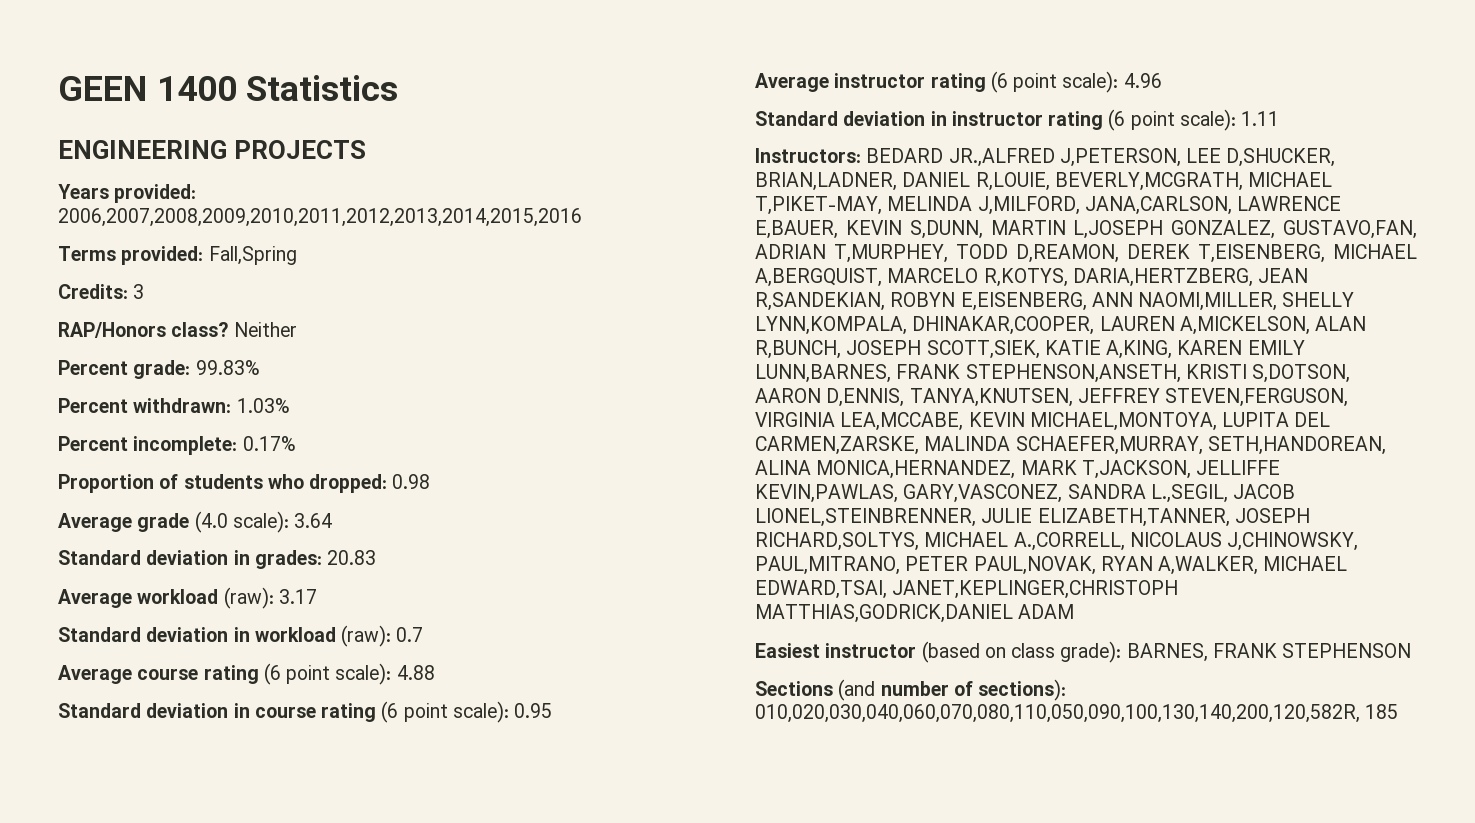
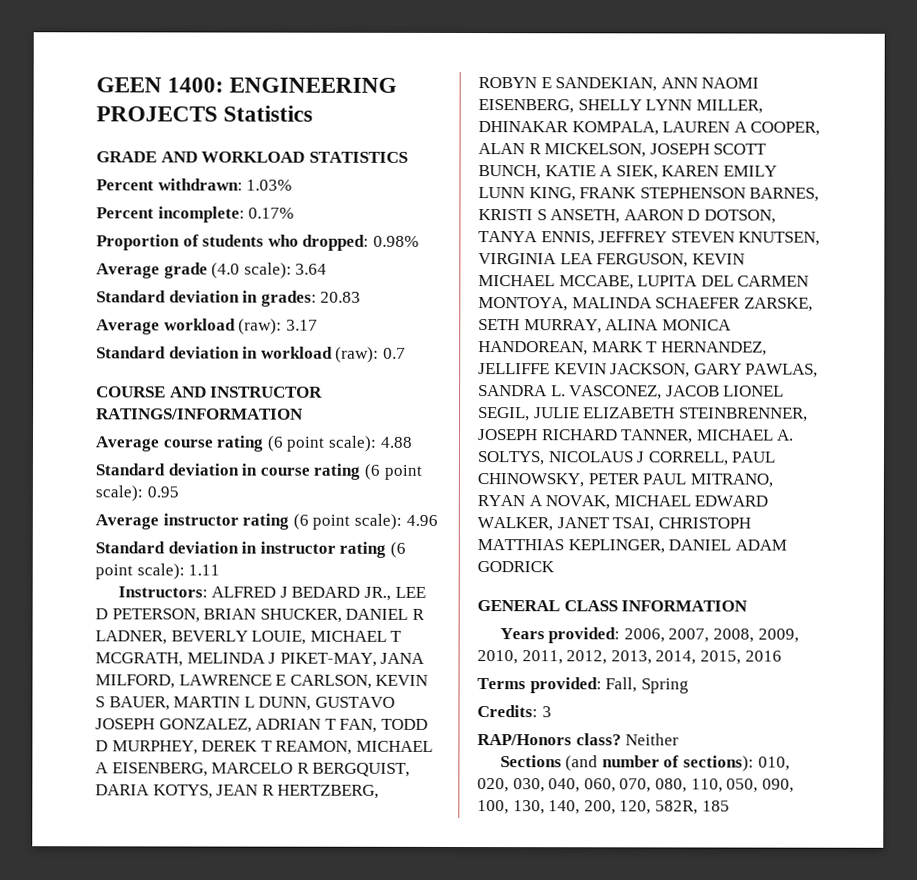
- GEEN 1400 Statistics
- ENGINEERING PROJECTS
- Years provided: 2006,2007,2008,2009,2010,2011,2012,2013,2014,2015,2016
- Terms provided: Fall,Spring
- Credits: 3
- RAP/Honors class? Neither
- Percent grade: 99.83%
+ GEEN 1400: ENGINEERING PROJECTS Statistics
+ GRADE AND WORKLOAD STATISTICS
- Proportion of students who dropped: 0.98
+ Proportion of students who dropped: 0.98%
+ COURSE AND INSTRUCTOR RATINGS/INFORMATION
- Instructors: BEDARD JR.,ALFRED J,PETERSON, LEE D,SHUCKER, BRIAN,LADNER, DANIEL R,LOUIE, BEVERLY,MCGRATH, MICHAEL T,PIKET-MAY, MELINDA J,MILFORD, JANA,CARLSON, LAWRENCE E,BAUER, KEVIN S,DUNN, MARTIN L,JOSEPH GONZALEZ, GUSTAVO,FAN, ADRIAN T,MURPHEY, TODD D,REAMON, DEREK T,EISENBERG, MICHAEL A,BERGQUIST, MARCELO R,KOTYS, DARIA,HERTZBERG, JEAN R,SANDEKIAN, ROBYN E,EISENBERG, ANN NAOMI,MILLER, SHELLY LYNN,KOMPALA, DHINAKAR,COOPER, LAUREN A,MICKELSON, ALAN R,BUNCH, JOSEPH SCOTT,SIEK, KATIE A,KING, KAREN EMILY LUNN,BARNES, FRANK STEPHENSON,ANSETH, KRISTI S,DOTSON, AARON D,ENNIS, TANYA,KNUTSEN, JEFFREY STEVEN,FERGUSON, VIRGINIA LEA,MCCABE, KEVIN MICHAEL,MONTOYA, LUPITA DEL CARMEN,ZARSKE, MALINDA SCHAEFER,MURRAY, SETH,HANDOREAN, ALINA MONICA,HERNANDEZ, MARK T,JACKSON, JELLIFFE KEVIN,PAWLAS, GARY,VASCONEZ, SANDRA L.,SEGIL, JACOB LIONEL,STEINBRENNER, JULIE ELIZABETH,TANNER, JOSEPH RICHARD,SOLTYS, MICHAEL A.,CORRELL, NICOLAUS J,CHINOWSKY, PAUL,MITRANO, PETER PAUL,NOVAK, RYAN A,WALKER, MICHAEL EDWARD,TSAI, JANET,KEPLINGER,CHRISTOPH MATTHIAS,GODRICK,DANIEL ADAM
- Easiest instructor (based on class grade): BARNES, FRANK STEPHENSON
+ Instructors: ALFRED J BEDARD JR., LEE D PETERSON, BRIAN SHUCKER, DANIEL R LADNER, BEVERLY LOUIE, MICHAEL T MCGRATH, MELINDA J PIKET-MAY, JANA MILFORD, LAWRENCE E CARLSON, KEVIN S BAUER, MARTIN L DUNN, GUSTAVO JOSEPH GONZALEZ, ADRIAN T FAN, TODD D MURPHEY, DEREK T REAMON, MICHAEL A EISENBERG, MARCELO R BERGQUIST, DARIA KOTYS, JEAN R HERTZBERG, ROBYN E SANDEKIAN, ANN NAOMI EISENBERG, SHELLY LYNN MILLER, DHINAKAR KOMPALA, LAUREN A COOPER, ALAN R MICKELSON, JOSEPH SCOTT BUNCH, KATIE A SIEK, KAREN EMILY LUNN KING, FRANK STEPHENSON BARNES, KRISTI S ANSETH, AARON D DOTSON, TANYA ENNIS, JEFFREY STEVEN KNUTSEN, VIRGINIA LEA FERGUSON, KEVIN MICHAEL MCCABE, LUPITA DEL CARMEN MONTOYA, MALINDA SCHAEFER ZARSKE, SETH MURRAY, ALINA MONICA HANDOREAN, MARK T HERNANDEZ, JELLIFFE KEVIN JACKSON, GARY PAWLAS, SANDRA L. VASCONEZ, JACOB LIONEL SEGIL, JULIE ELIZABETH STEINBRENNER, JOSEPH RICHARD TANNER, MICHAEL A. SOLTYS, NICOLAUS J CORRELL, PAUL CHINOWSKY, PETER PAUL MITRANO, RYAN A NOVAK, MICHAEL EDWARD WALKER, JANET TSAI, CHRISTOPH MATTHIAS KEPLINGER, DANIEL ADAM GODRICK
+ GENERAL CLASS INFORMATION
+ Years provided: 2006, 2007, 2008, 2009, 2010, 2011, 2012, 2013, 2014, 2015, 2016
+ Terms provided: Fall, Spring
+ Credits: 3
+ RAP/Honors class? Neither
- Sections (and number of sections): 010,020,030,040,060,070,080,110,050,090,100,130,140,200,120,582R, 185
+ Sections (and number of sections): 010, 020, 030, 040, 060, 070, 080, 110, 050, 090, 100, 130, 140, 200, 120, 582R, 185

